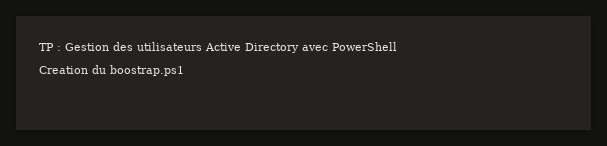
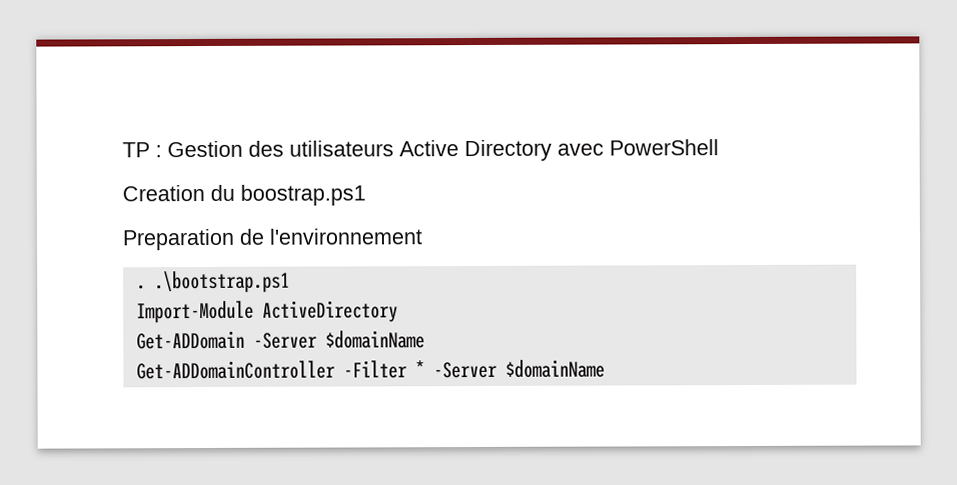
+ Preparation de l'environnement
+ . .\bootstrap.ps1
+ Import-Module ActiveDirectory
+ Get-ADDomain -Server $domainName
+ Get-ADDomainController -Filter * -Server $domainName

